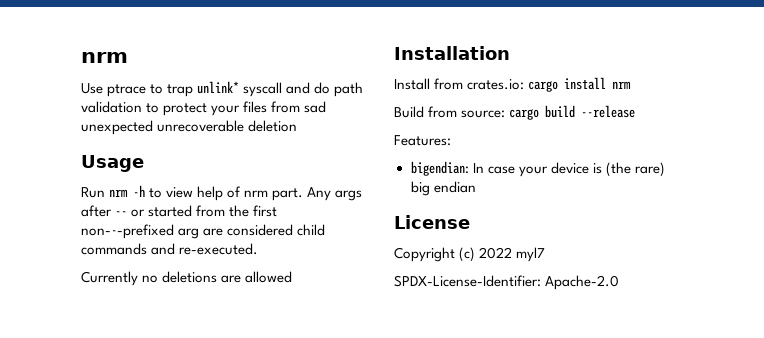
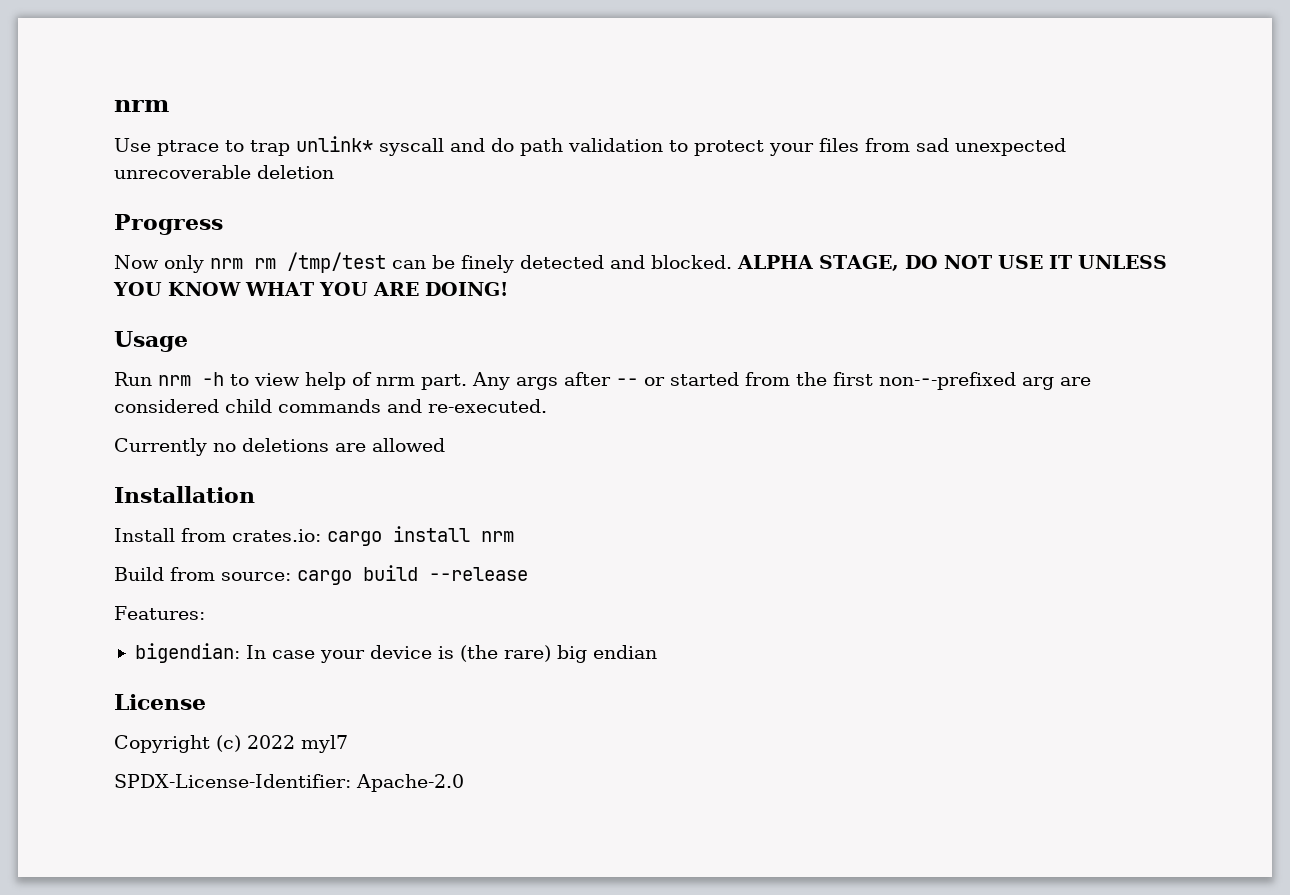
+ Progress
+ Now only nrm rm /tmp/test can be finely detected and blocked. ALPHA STAGE, DO NOT USE IT UNLESS YOU KNOW WHAT YOU ARE DOING!

